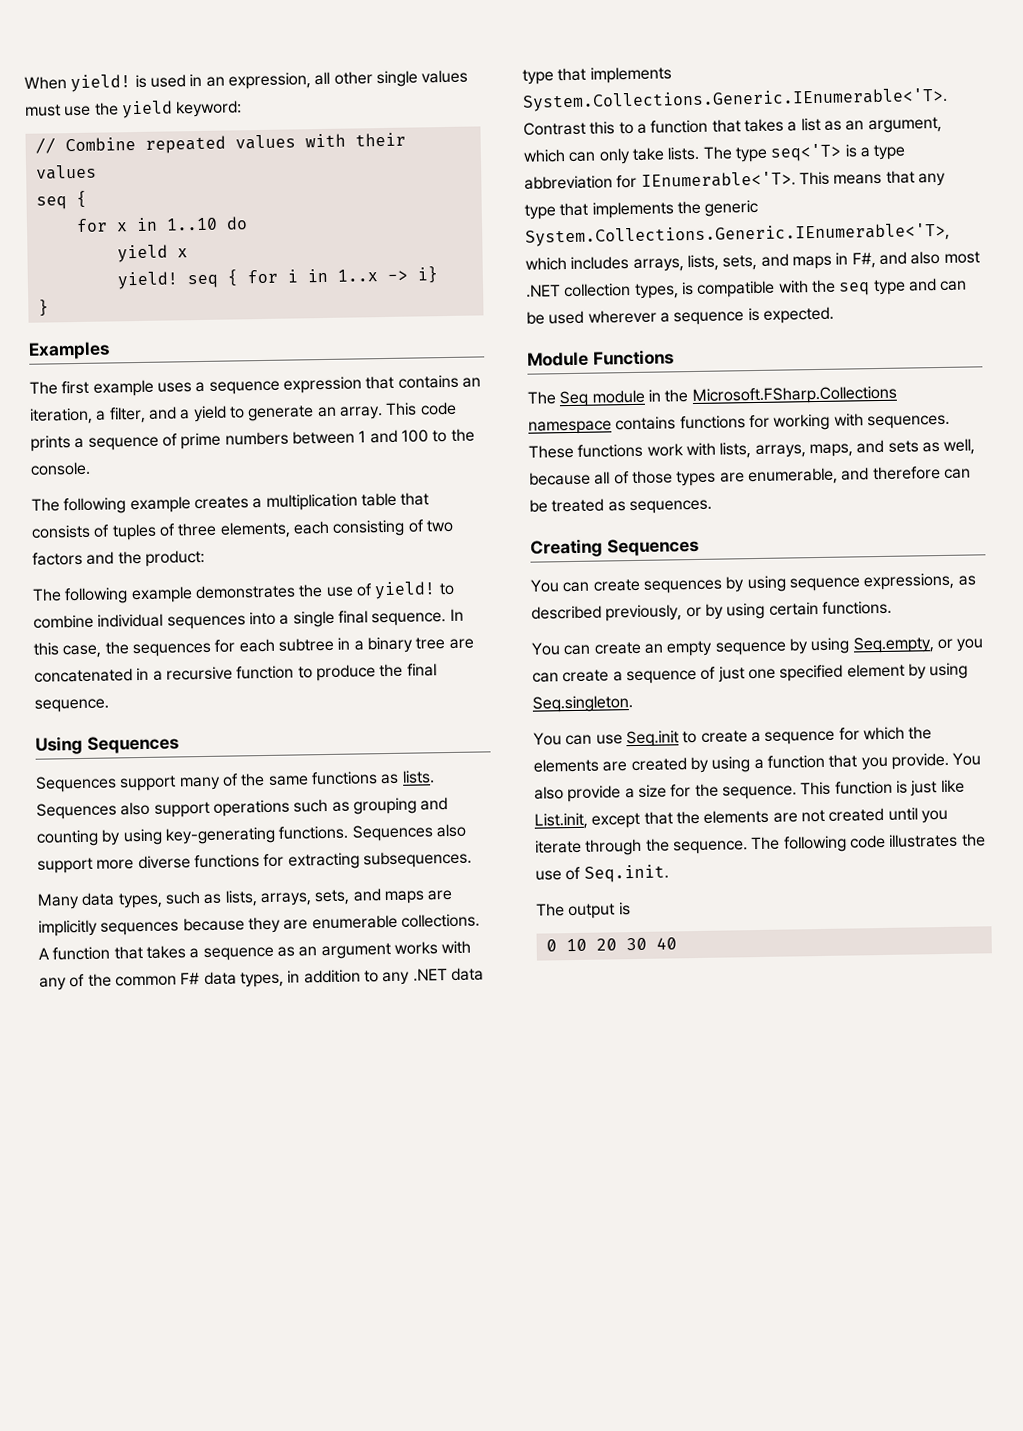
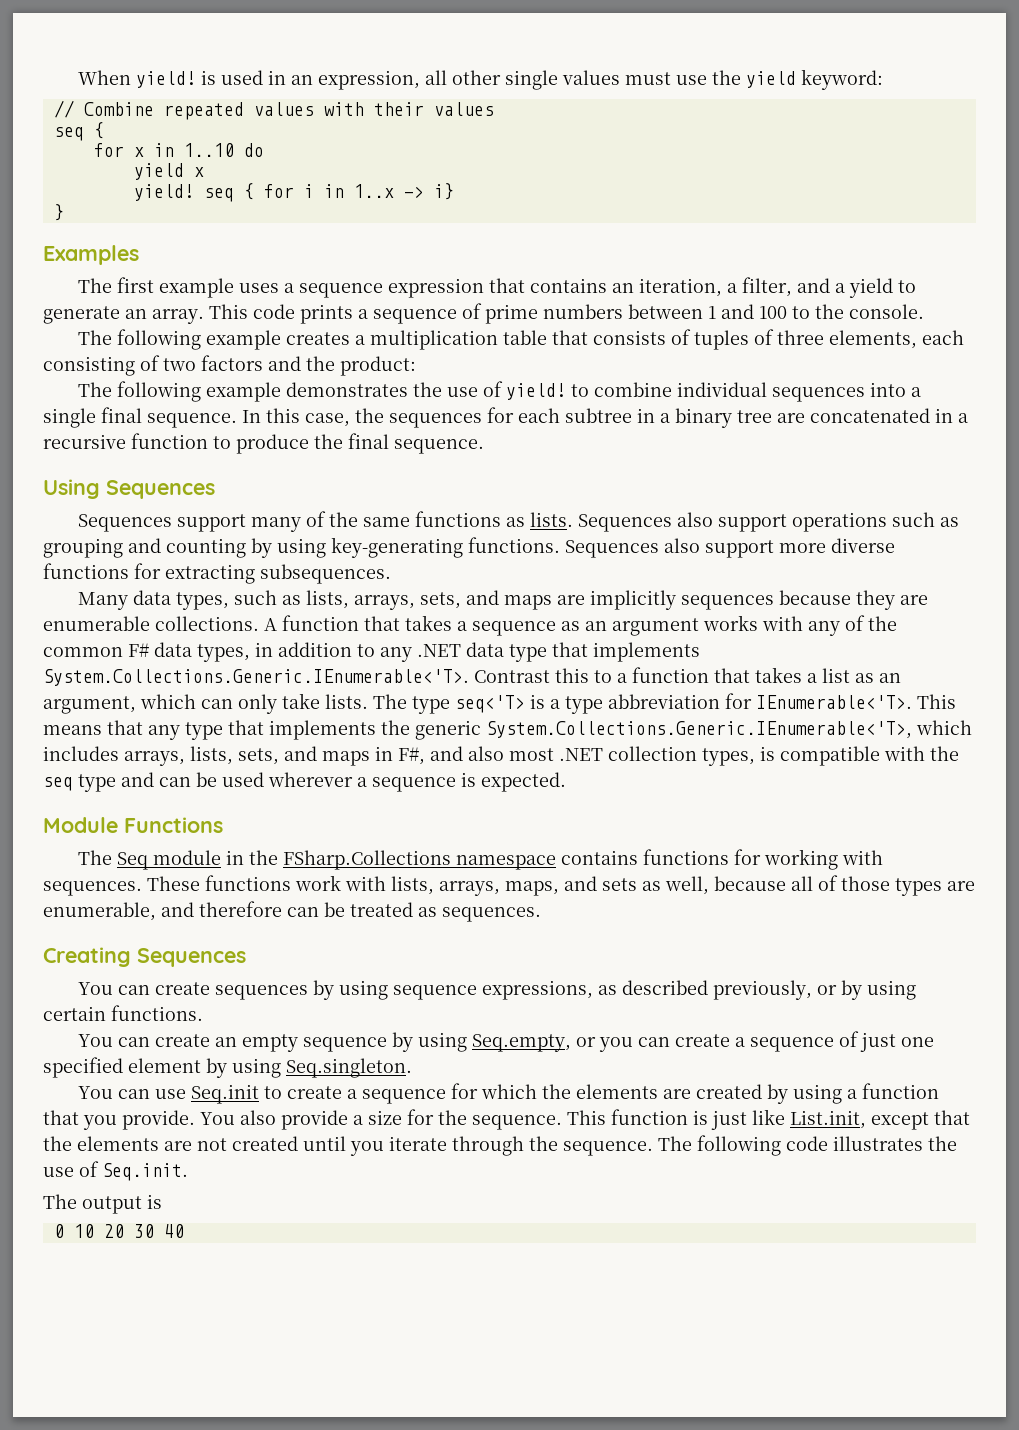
- The Seq module in the Microsoft.FSharp.Collections namespace contains functions for working with sequences.
+ The Seq module in the FSharp.Collections namespace contains functions for working with sequences.

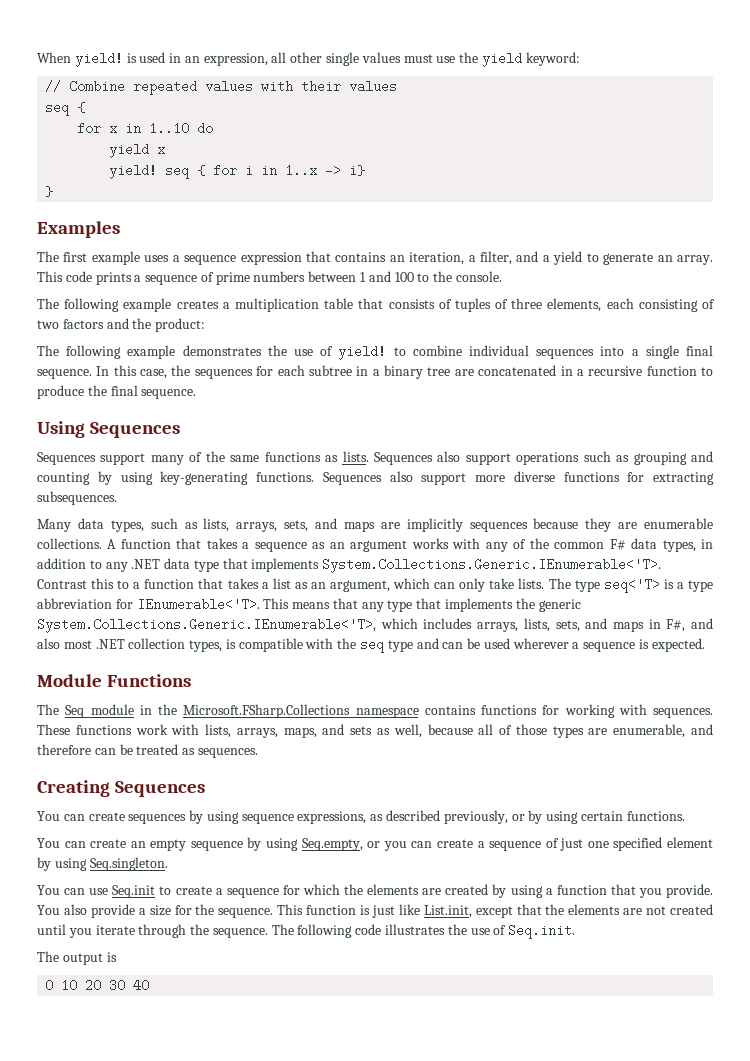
- The Seq module in the FSharp.Collections namespace contains functions for working with sequences.
+ The Seq module in the Microsoft.FSharp.Collections namespace contains functions for working with sequences.

